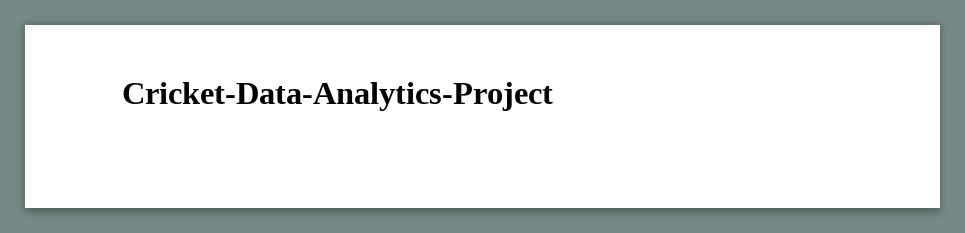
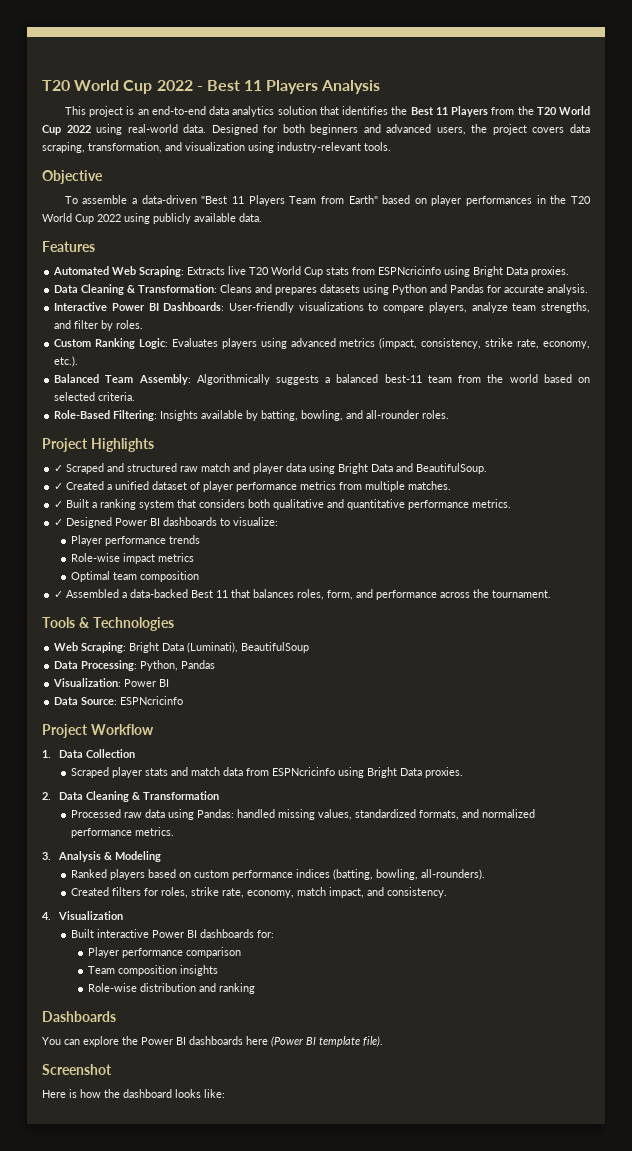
- Cricket-Data-Analytics-Project
+ T20 World Cup 2022 - Best 11 Players Analysis
+ This project is an end-to-end data analytics solution that identifies the Best 11 Players from the T20 World Cup 2022 using real-world data. Designed for both beginners and advanced users, the project covers data scraping, transformation, and visualization using industry-relevant tools.
+ Objective
+ To assemble a data-driven "Best 11 Players Team from Earth" based on player performances in the T20 World Cup 2022 using publicly available data.
+ Features
+ Automated Web Scraping: Extracts live T20 World Cup stats from ESPNcricinfo using Bright Data proxies.
+ Data Cleaning & Transformation: Cleans and prepares datasets using Python and Pandas for accurate analysis.
+ Interactive Power BI Dashboards: User-friendly visualizations to compare players, analyze team strengths, and filter by roles.
+ Custom Ranking Logic: Evaluates players using advanced metrics (impact, consistency, strike rate, economy, etc.).
+ Balanced Team Assembly: Algorithmically suggests a balanced best-11 team from the world based on selected criteria.
+ Role-Based Filtering: Insights available by batting, bowling, and all-rounder roles.
+ Project Highlights
+ ✓ Scraped and structured raw match and player data using Bright Data and BeautifulSoup.
+ ✓ Created a unified dataset of player performance metrics from multiple matches.
+ ✓ Built a ranking system that considers both qualitative and quantitative performance metrics.
+ ✓ Designed Power BI dashboards to visualize:
+ Player performance trends
+ Role-wise impact metrics
+ Optimal team composition
+ ✓ Assembled a data-backed Best 11 that balances roles, form, and performance across the tournament.
+ Tools & Technologies
+ Web Scraping: Bright Data (Luminati), BeautifulSoup
+ Data Processing: Python, Pandas
+ Visualization: Power BI
+ Data Source: ESPNcricinfo
+ Project Workflow
+ 1. Data Collection
+ Scraped player stats and match data from ESPNcricinfo using Bright Data proxies.
+ 2. Data Cleaning & Transformation
+ Processed raw data using Pandas: handled missing values, standardized formats, and normalized performance metrics.
+ 3. Analysis & Modeling
+ Ranked players based on custom performance indices (batting, bowling, all-rounders).
+ Created filters for roles, strike rate, economy, match impact, and consistency.
+ 4. Visualization
+ Built interactive Power BI dashboards for:
+ Player performance comparison
+ Team composition insights
+ Role-wise distribution and ranking
+ Dashboards
+ You can explore the Power BI dashboards here (Power BI template file).
+ Screenshot
+ Here is how the dashboard looks like:

